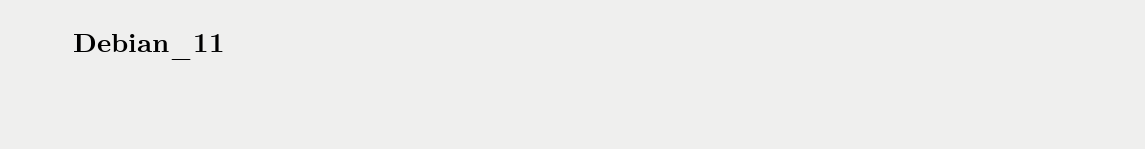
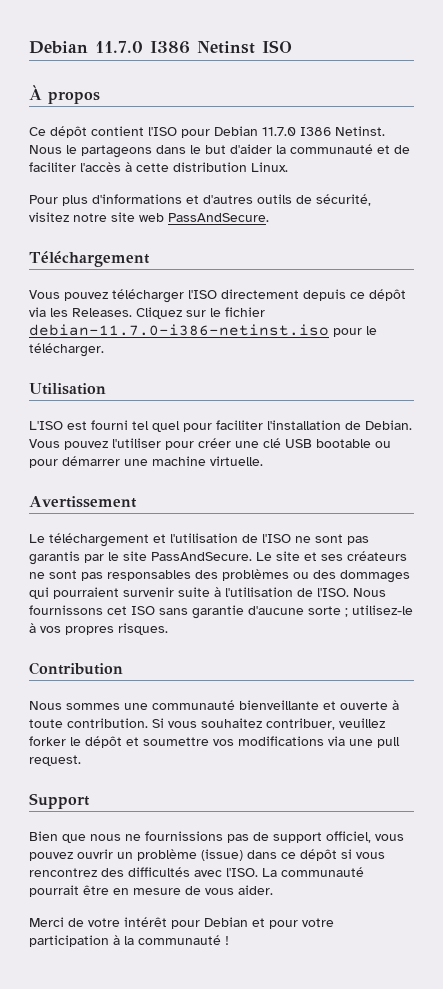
- Debian_11
+ Debian 11.7.0 I386 Netinst ISO
+ À propos
+ Ce dépôt contient l'ISO pour Debian 11.7.0 I386 Netinst. Nous le partageons dans le but d'aider la communauté et de faciliter l'accès à cette distribution Linux.
+ Pour plus d'informations et d'autres outils de sécurité, visitez notre site web PassAndSecure.
+ Téléchargement
+ Vous pouvez télécharger l'ISO directement depuis ce dépôt via les Releases. Cliquez sur le fichier debian-11.7.0-i386-netinst.iso pour le télécharger.
+ Utilisation
+ L'ISO est fourni tel quel pour faciliter l'installation de Debian. Vous pouvez l'utiliser pour créer une clé USB bootable ou pour démarrer une machine virtuelle.
+ Avertissement
+ Le téléchargement et l'utilisation de l'ISO ne sont pas garantis par le site PassAndSecure. Le site et ses créateurs ne sont pas responsables des problèmes ou des dommages qui pourraient survenir suite à l'utilisation de l'ISO. Nous fournissons cet ISO sans garantie d'aucune sorte ; utilisez-le à vos propres risques.
+ Contribution
+ Nous sommes une communauté bienveillante et ouverte à toute contribution. Si vous souhaitez contribuer, veuillez forker le dépôt et soumettre vos modifications via une pull request.
+ Support
+ Bien que nous ne fournissions pas de support officiel, vous pouvez ouvrir un problème (issue) dans ce dépôt si vous rencontrez des difficultés avec l'ISO. La communauté pourrait être en mesure de vous aider.
+ Merci de votre intérêt pour Debian et pour votre participation à la communauté !

